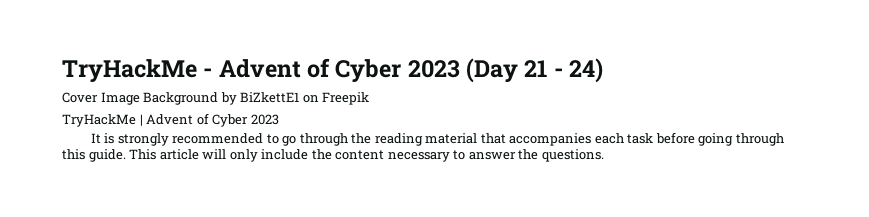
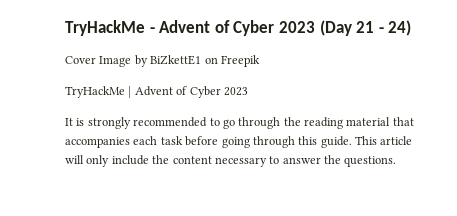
- Cover Image Background by BiZkettE1 on Freepik
+ Cover Image by BiZkettE1 on Freepik

